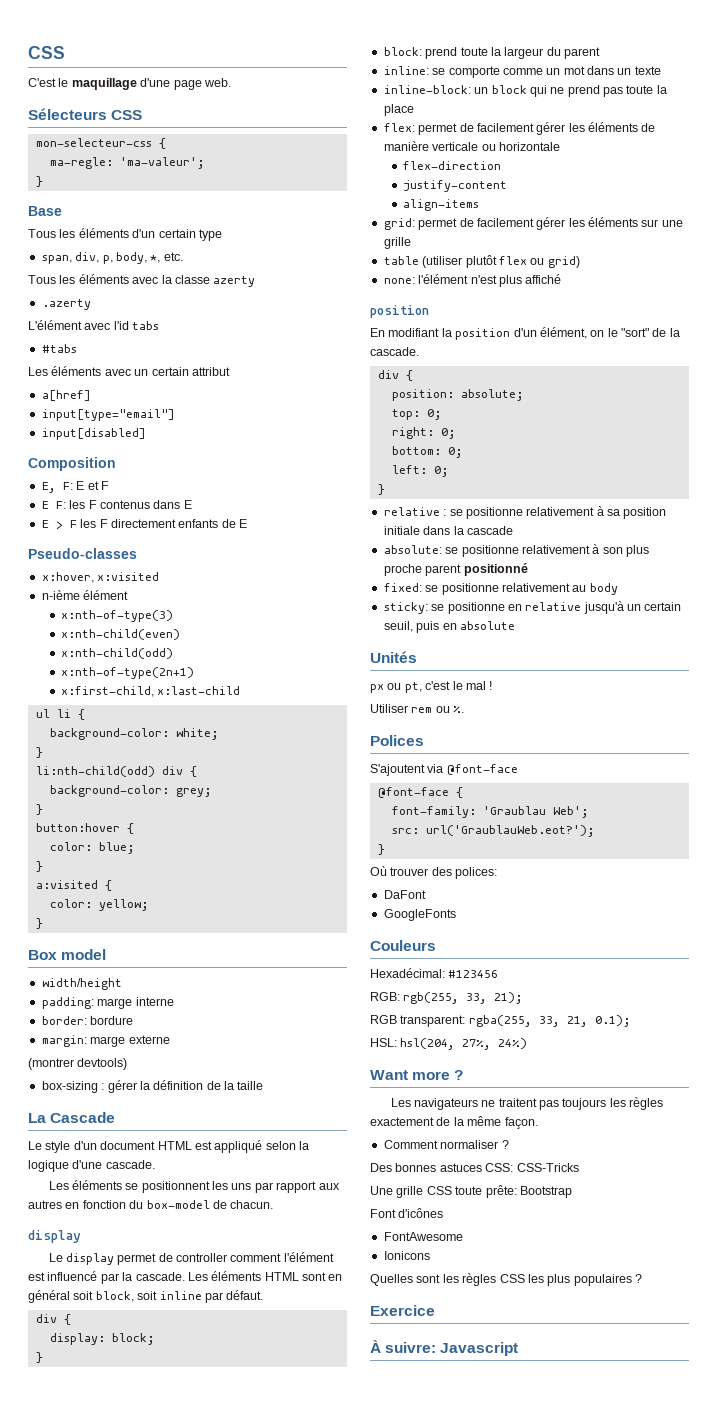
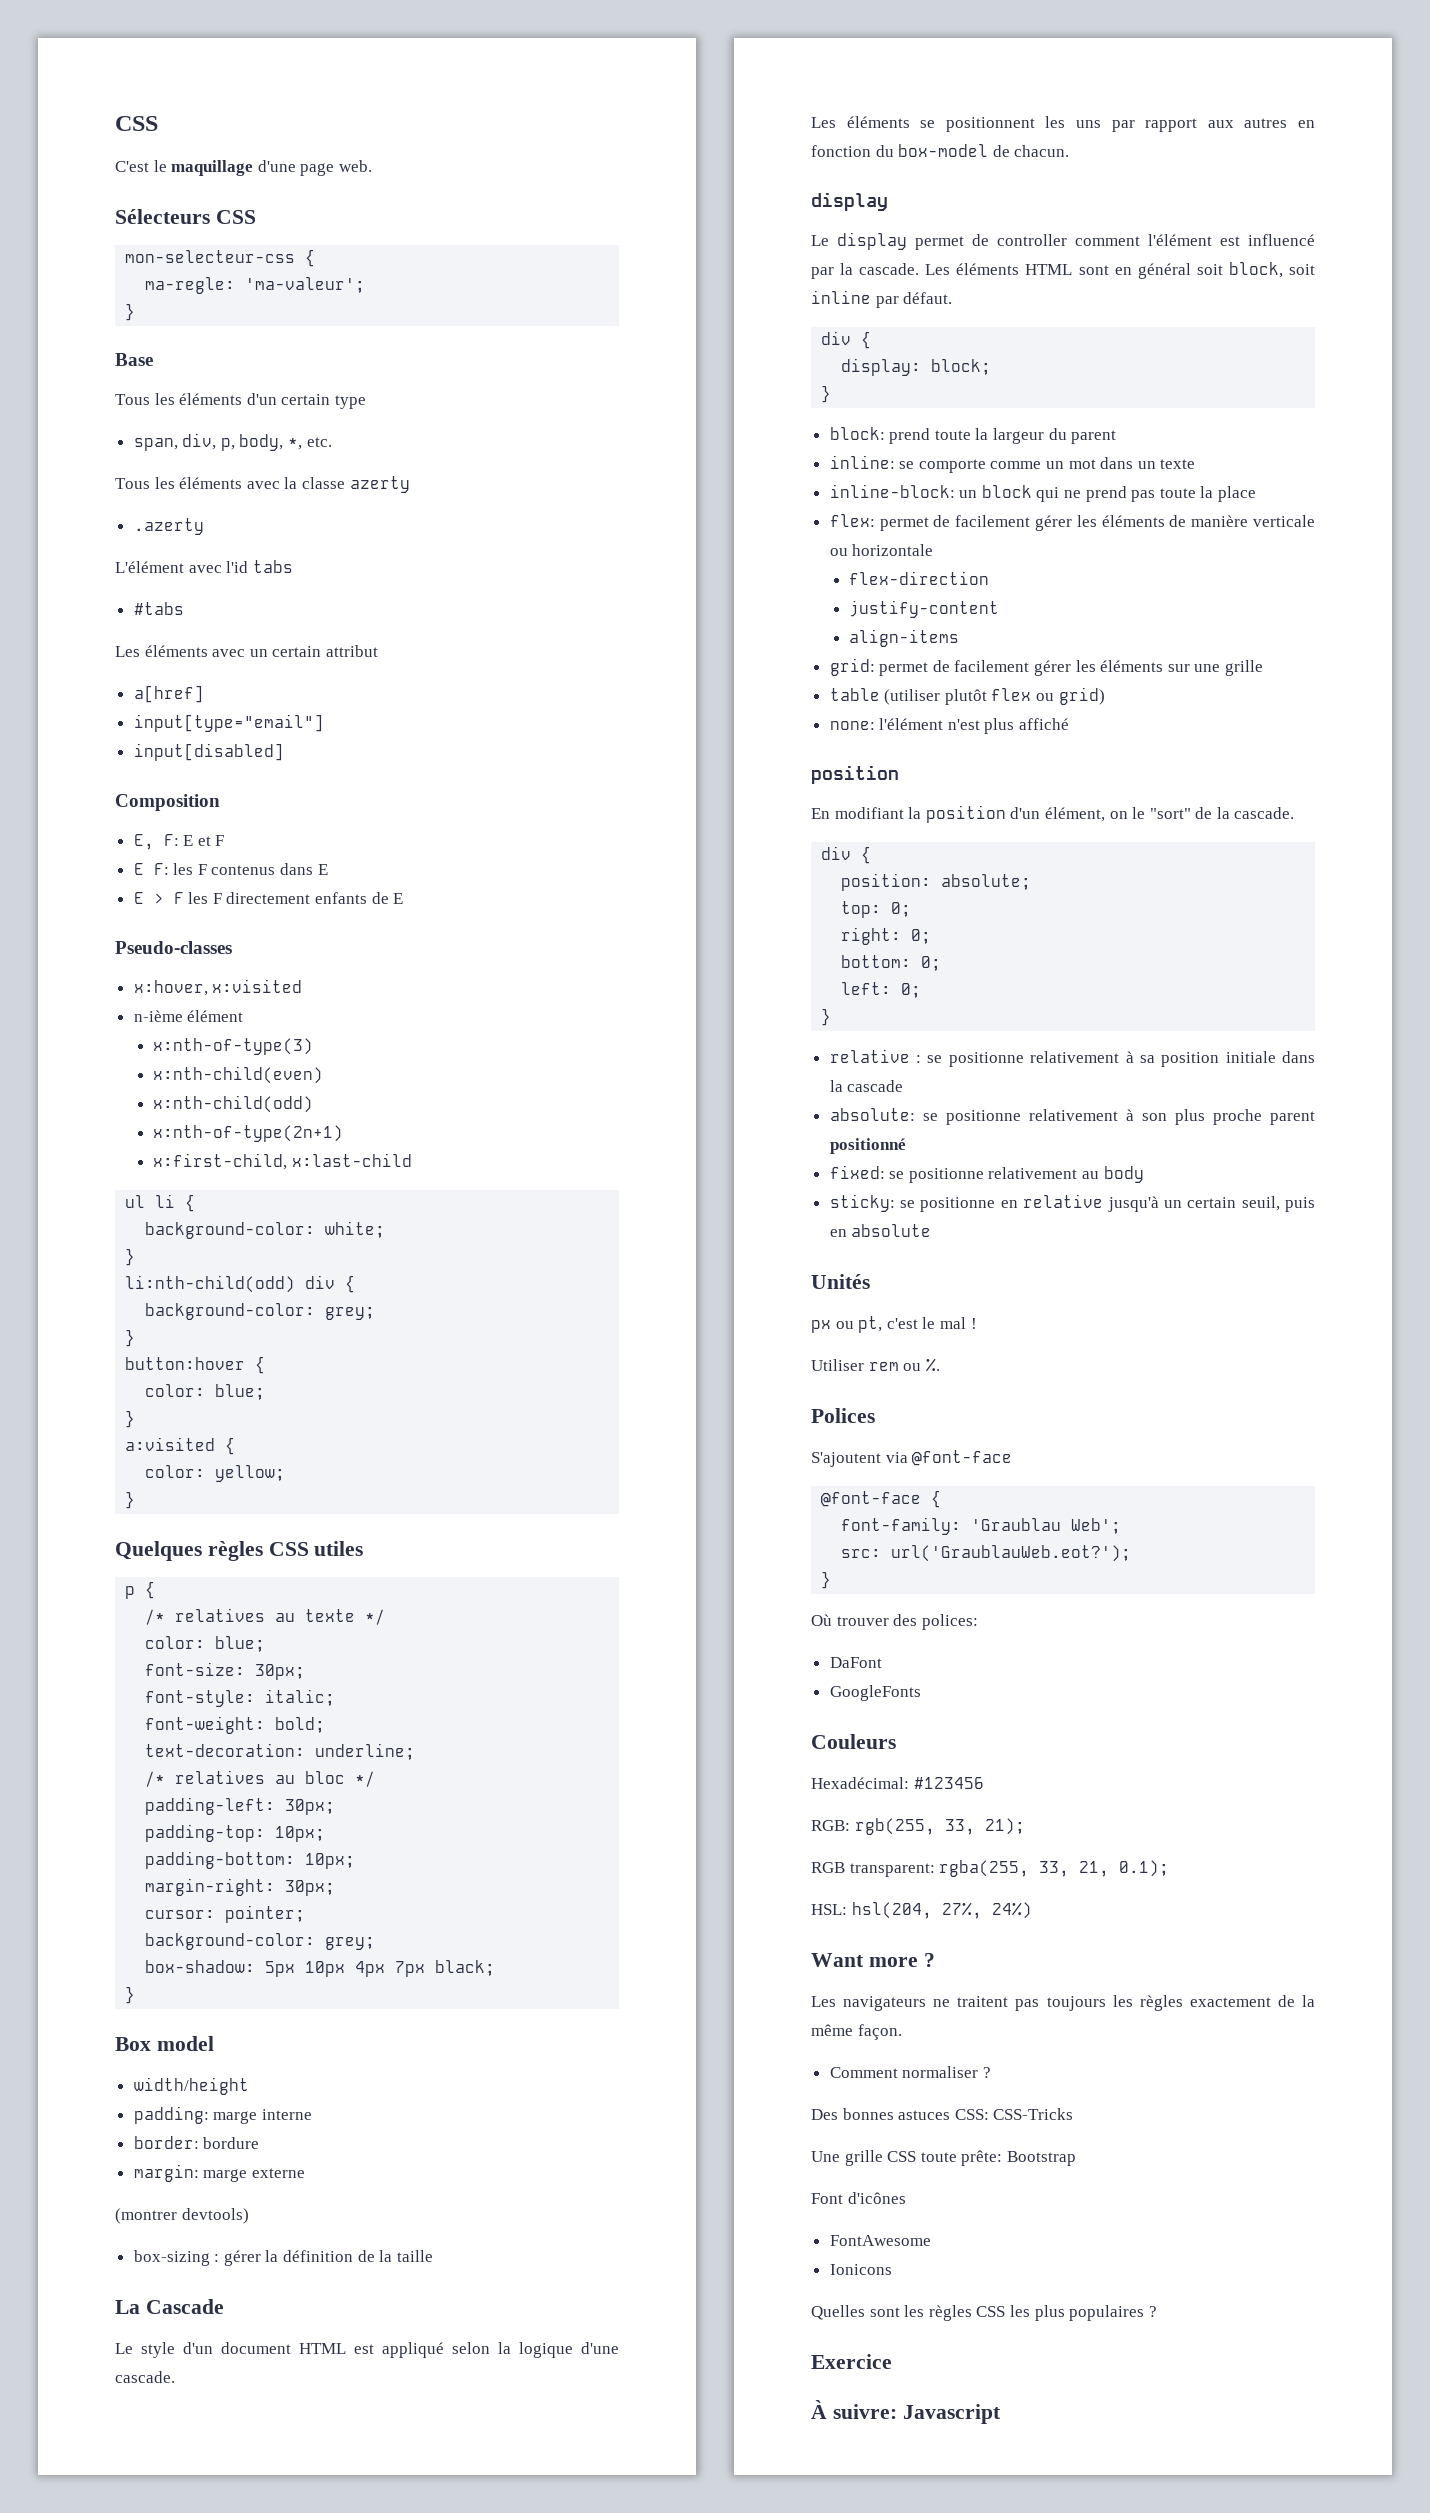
+ Quelques règles CSS utiles
+ p {
+ /* relatives au texte */
+ color: blue;
+ font-size: 30px;
+ font-style: italic;
+ font-weight: bold;
+ text-decoration: underline;
+ /* relatives au bloc */
+ padding-left: 30px;
+ padding-top: 10px;
+ padding-bottom: 10px;
+ margin-right: 30px;
+ cursor: pointer;
+ background-color: grey;
+ box-shadow: 5px 10px 4px 7px black;
+ }

